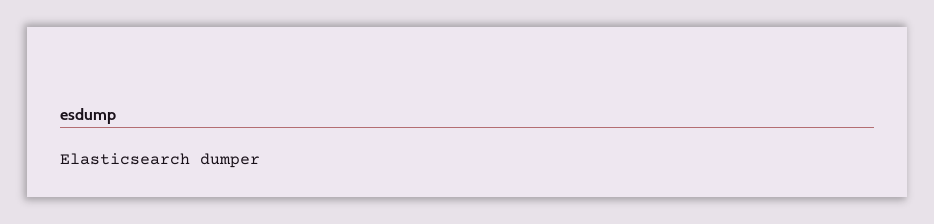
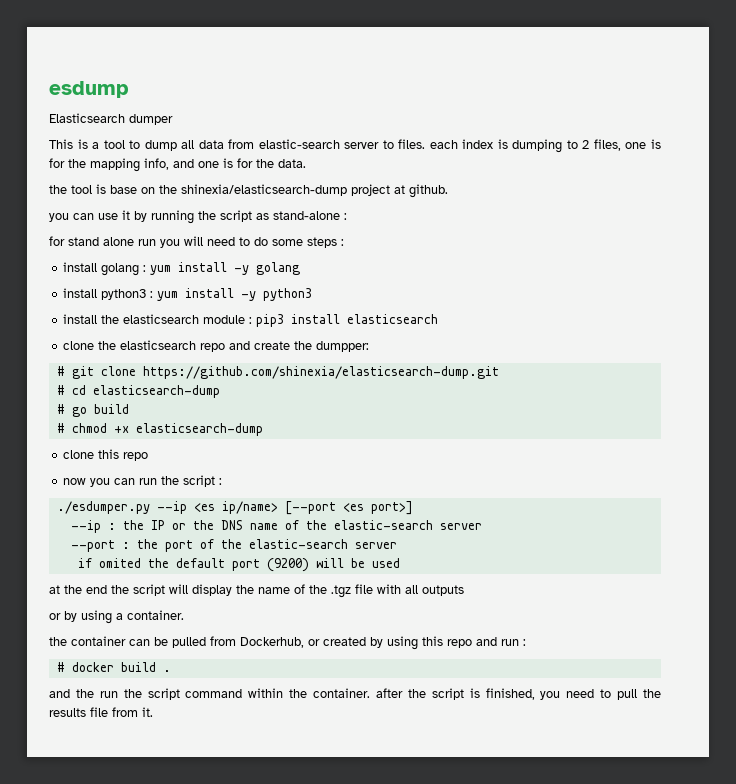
+ This is a tool to dump all data from elastic-search server to files. each index is dumping to 2 files, one is for the mapping info, and one is for the data.
+ the tool is base on the shinexia/elasticsearch-dump project at github.
+ you can use it by running the script as stand-alone :
+ for stand alone run you will need to do some steps :
+ install golang : yum install -y golang
+ install python3 : yum install -y python3
+ install the elasticsearch module : pip3 install elasticsearch
+ clone the elasticsearch repo and create the dumpper:
+ # git clone https://github.com/shinexia/elasticsearch-dump.git
+ # cd elasticsearch-dump
+ # go build
+ # chmod +x elasticsearch-dump
+ clone this repo
+ now you can run the script :
+ ./esdumper.py --ip <es ip/name> [--port <es port>]
+ --ip : the IP or the DNS name of the elastic-search server
+ --port : the port of the elastic-search server
+ if omited the default port (9200) will be used
+ at the end the script will display the name of the .tgz file with all outputs
+ or by using a container.
+ the container can be pulled from Dockerhub, or created by using this repo and run :
+ # docker build .
+ and the run the script command within the container. after the script is finished, you need to pull the results file from it.

